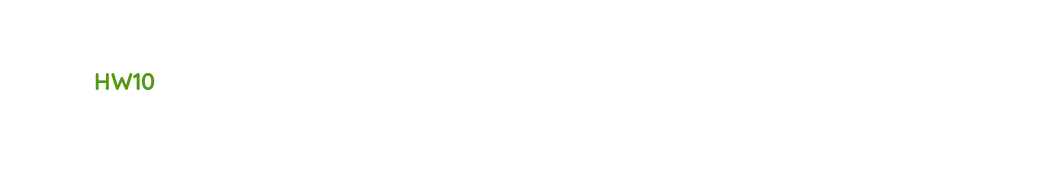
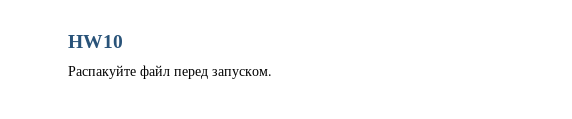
+ Распакуйте файл перед запуском.

